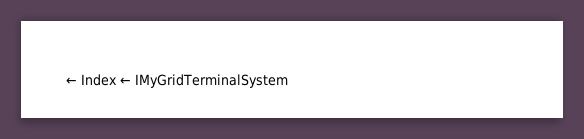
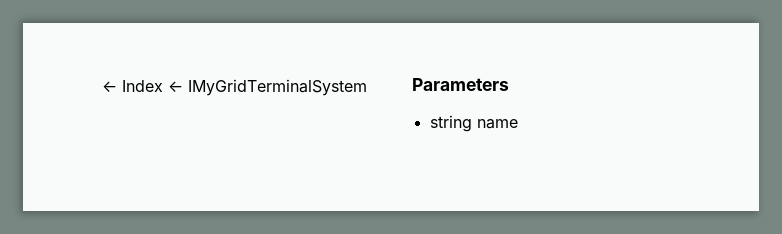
+ Parameters
+ string name

